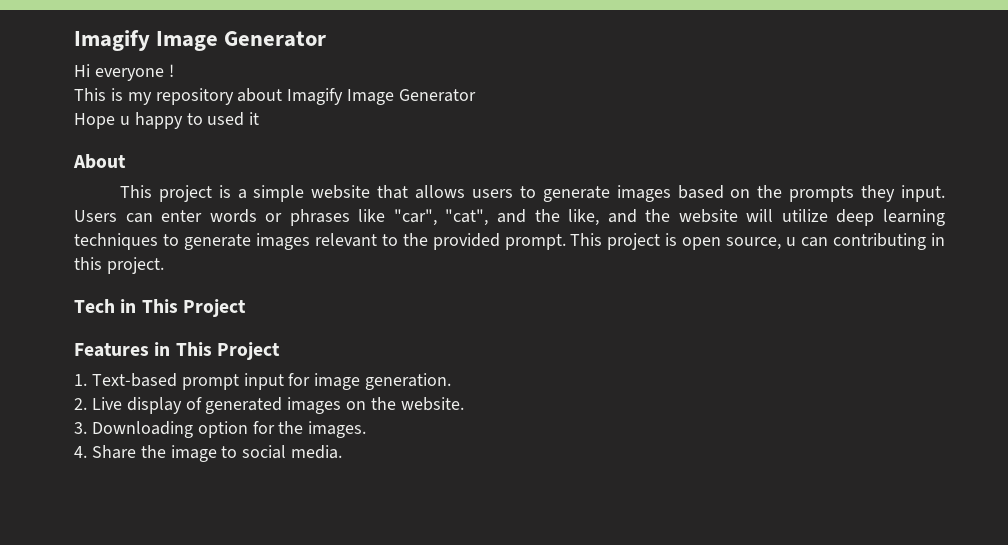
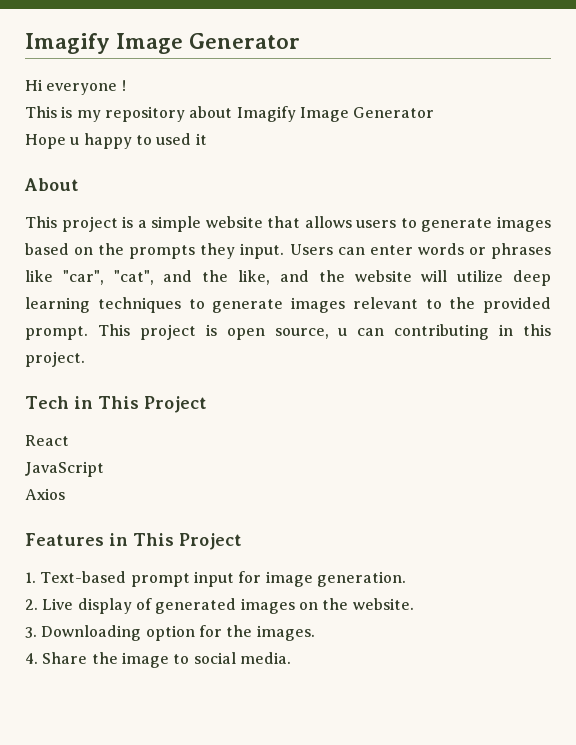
+ React
+ JavaScript
+ Axios

